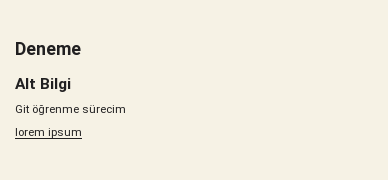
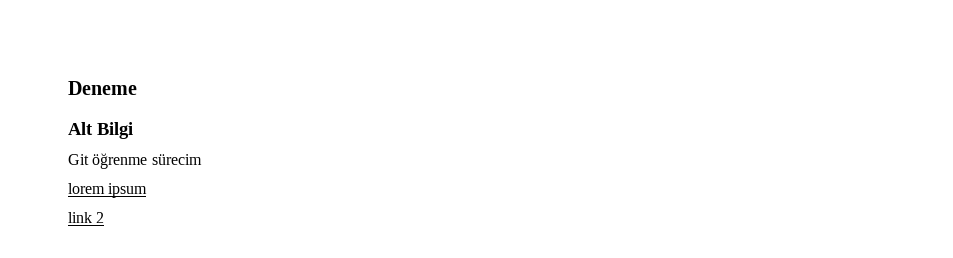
+ link 2

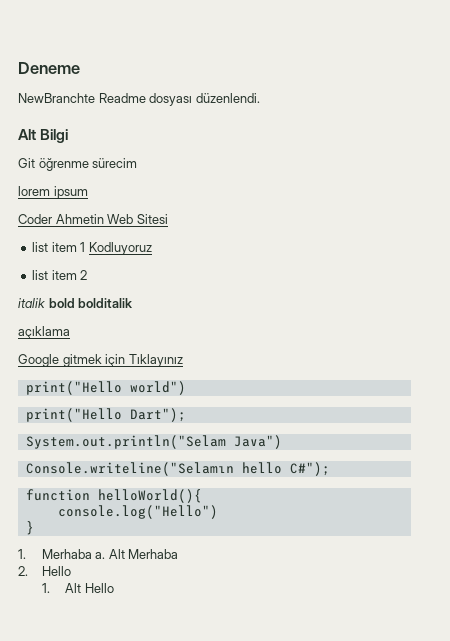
+ NewBranchte Readme dosyası düzenlendi.
- link 2
+ Coder Ahmetin Web Sitesi
+ list item 1 Kodluyoruz
+ list item 2
+ italik bold bolditalik
+ açıklama
+ Google gitmek için Tıklayınız
+ print("Hello world")
+ print("Hello Dart");
+ System.out.println("Selam Java")
+ Console.writeline("Selamın hello C#");
+ function helloWorld(){
+ console.log("Hello")
+ }
+ 1. Merhaba a. Alt Merhaba
+ 2. Hello
+ 1. Alt Hello

